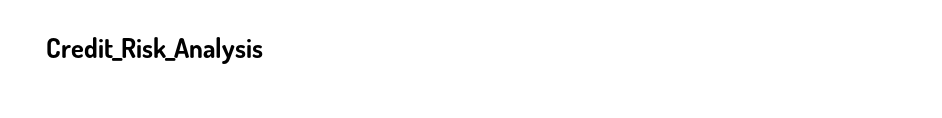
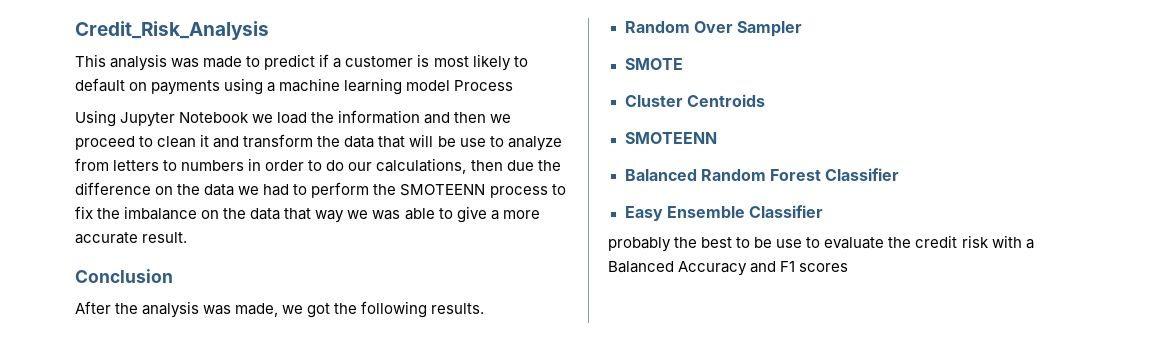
+ This analysis was made to predict if a customer is most likely to default on payments using a machine learning model Process
+ Using Jupyter Notebook we load the information and then we proceed to clean it and transform the data that will be use to analyze from letters to numbers in order to do our calculations, then due the difference on the data we had to perform the SMOTEENN process to fix the imbalance on the data that way we was able to give a more accurate result.
+ Conclusion
+ After the analysis was made, we got the following results.
+ Random Over Sampler
+ SMOTE
+ Cluster Centroids
+ SMOTEENN
+ Balanced Random Forest Classifier
+ Easy Ensemble Classifier
+ probably the best to be use to evaluate the credit risk with a Balanced Accuracy and F1 scores

